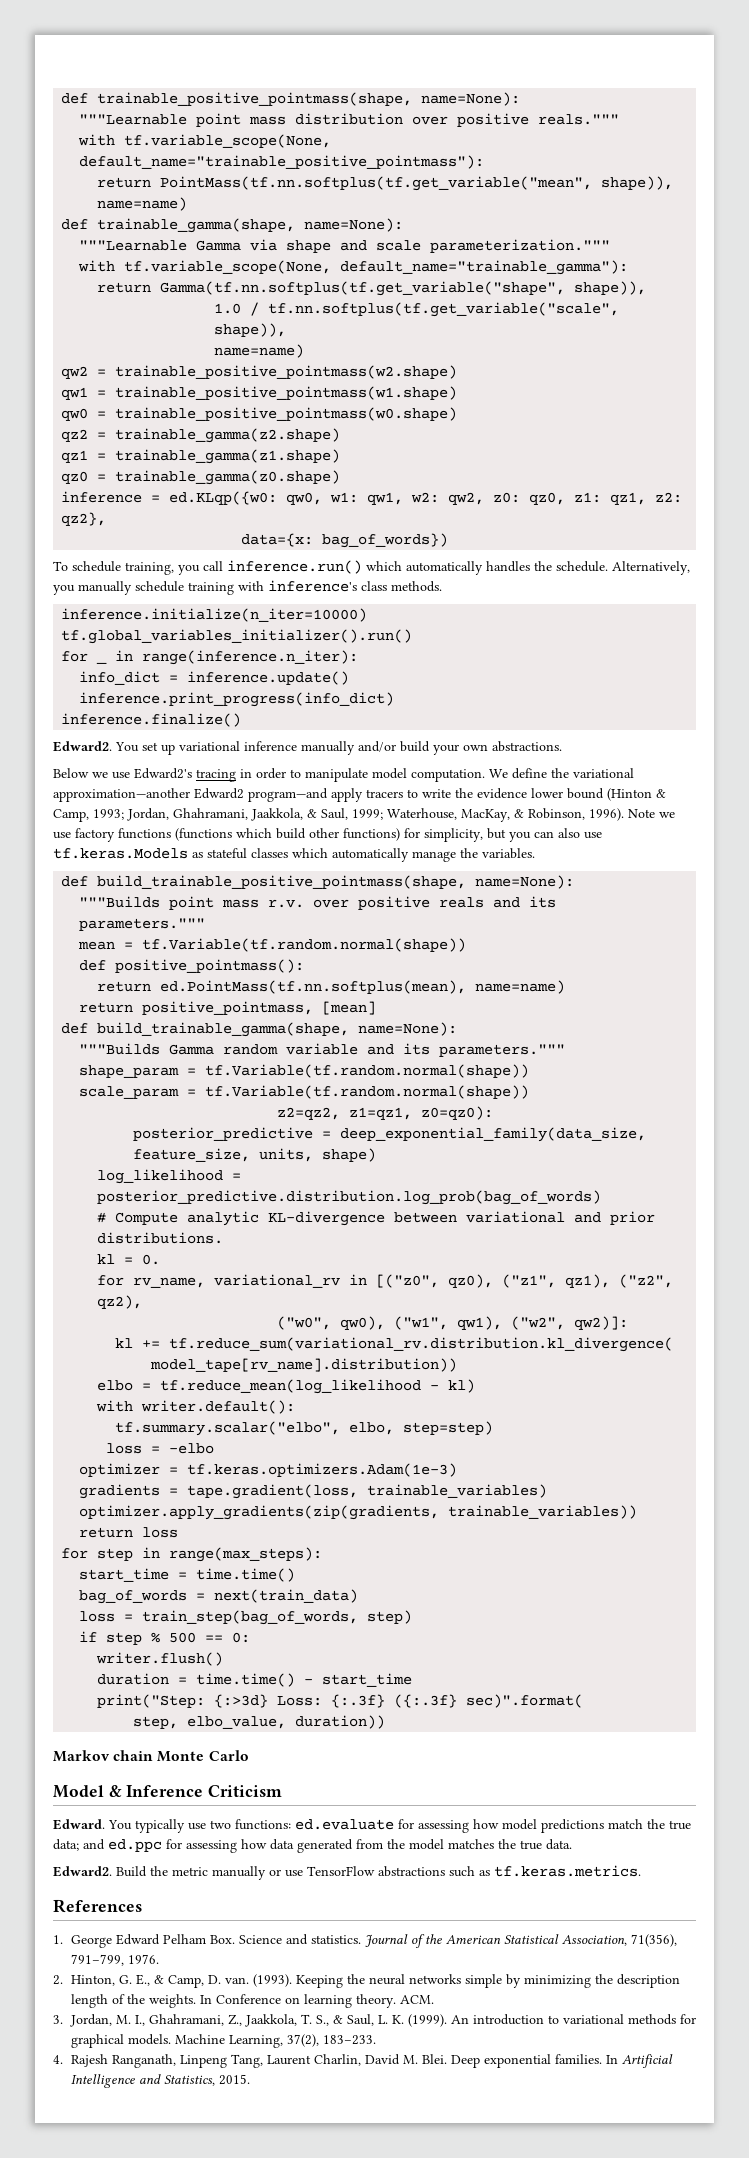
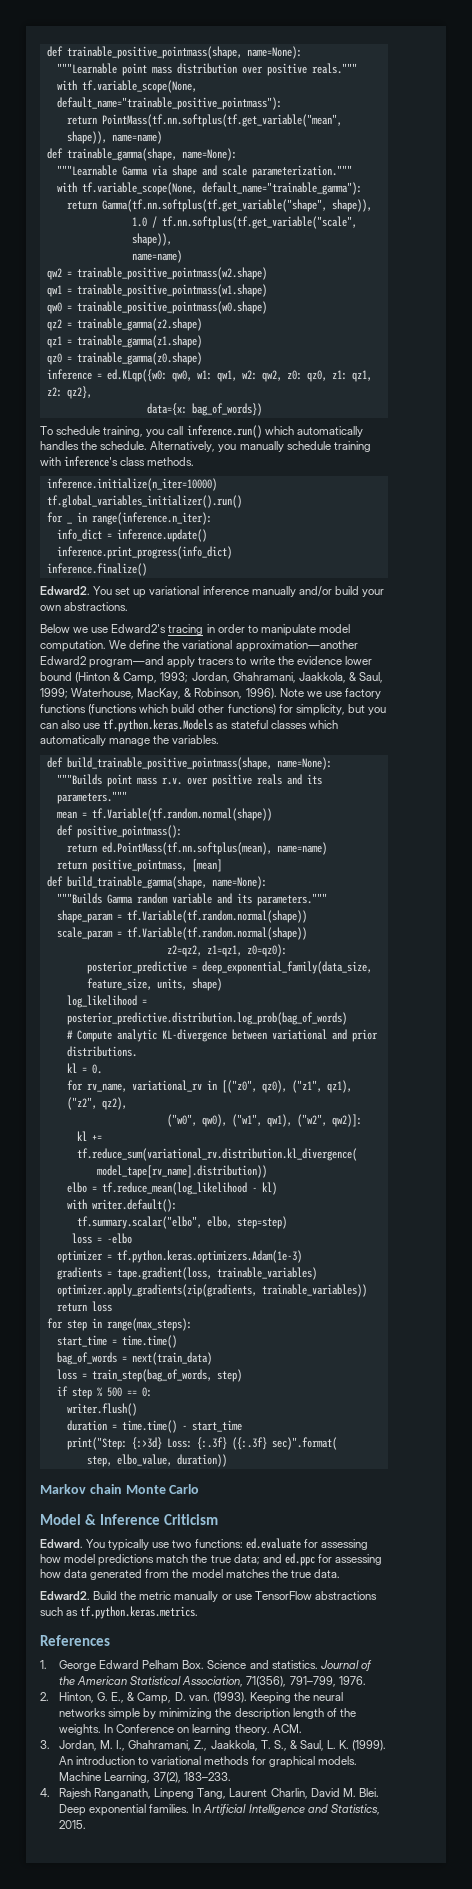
- Note we use factory functions (functions which build other functions) for simplicity, but you can also use tf.keras.Models as stateful classes which automatically manage the variables.
+ Note we use factory functions (functions which build other functions) for simplicity, but you can also use tf.python.keras.Models as stateful classes which automatically manage the variables.
- optimizer = tf.keras.optimizers.Adam(1e-3)
+ optimizer = tf.python.keras.optimizers.Adam(1e-3)
- Build the metric manually or use TensorFlow abstractions such as tf.keras.metrics.
+ Build the metric manually or use TensorFlow abstractions such as tf.python.keras.metrics.

